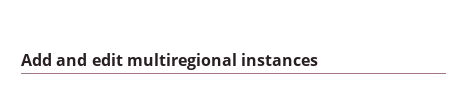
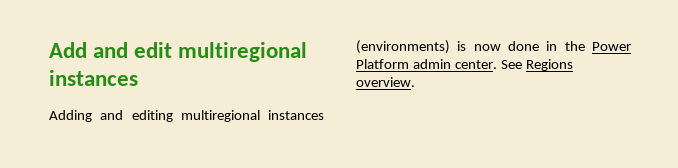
+ Adding and editing multiregional instances (environments) is now done in the Power Platform admin center. See Regions overview.

